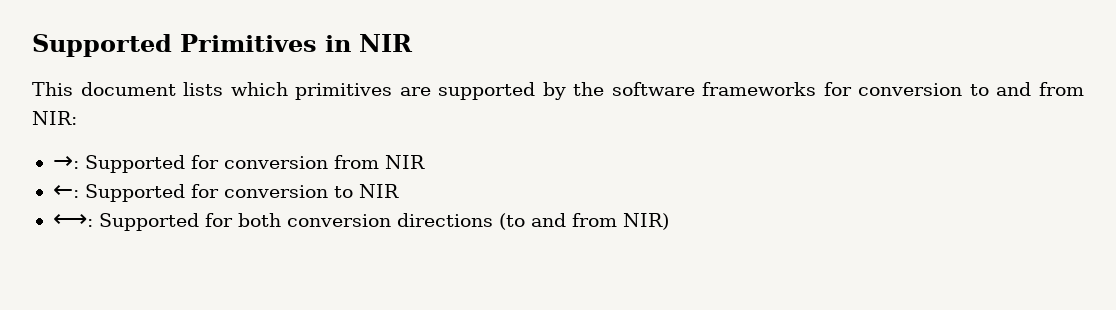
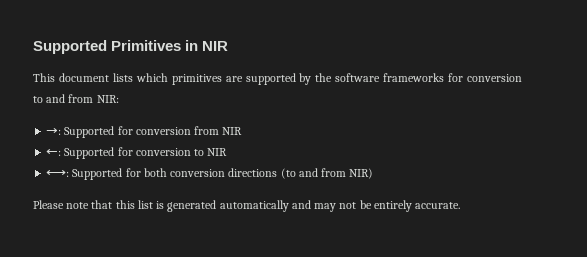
+ Please note that this list is generated automatically and may not be entirely accurate.

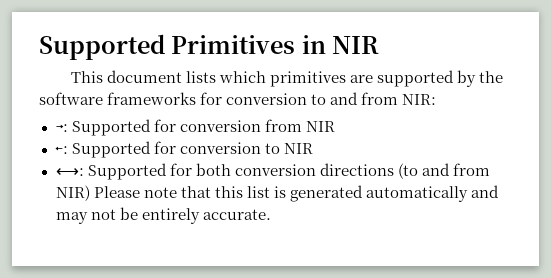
- ⟷: Supported for both conversion directions (to and from NIR)
- Please note that this list is generated automatically and may not be entirely accurate.
+ ⟷: Supported for both conversion directions (to and from NIR) Please note that this list is generated automatically and may not be entirely accurate.

